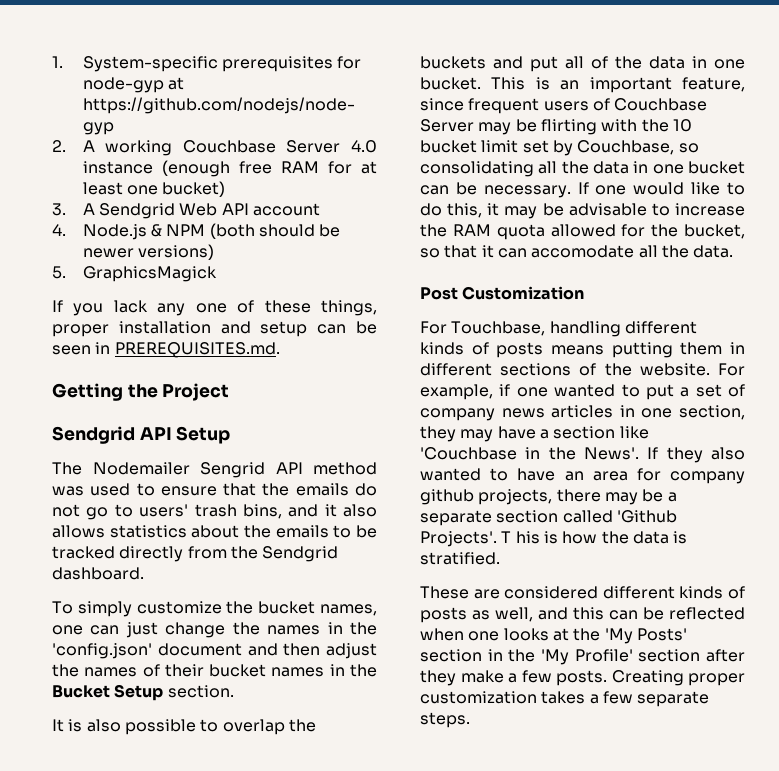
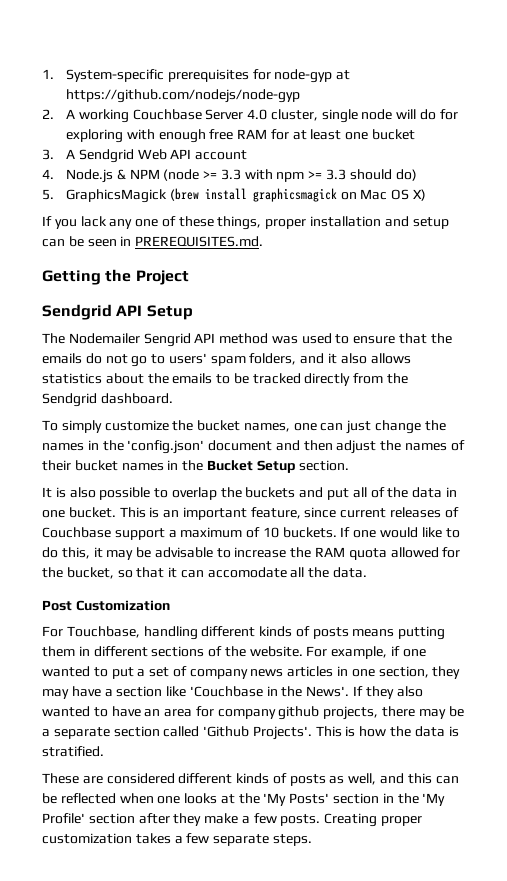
- 2. A working Couchbase Server 4.0 instance (enough free RAM for at least one bucket)
+ 2. A working Couchbase Server 4.0 cluster, single node will do for exploring with enough free RAM for at least one bucket
- 4. Node.js & NPM (both should be newer versions)
- 5. GraphicsMagick
+ 4. Node.js & NPM (node >= 3.3 with npm >= 3.3 should do)
+ 5. GraphicsMagick (brew install graphicsmagick on Mac OS X)
- The Nodemailer Sengrid API method was used to ensure that the emails do not go to users' trash bins, and it also allows statistics about the emails to be tracked directly from the Sendgrid dashboard.
+ The Nodemailer Sengrid API method was used to ensure that the emails do not go to users' spam folders, and it also allows statistics about the emails to be tracked directly from the Sendgrid dashboard.
- This is an important feature, since frequent users of Couchbase Server may be flirting with the 10 bucket limit set by Couchbase, so consolidating all the data in one bucket can be necessary.
+ This is an important feature, since current releases of Couchbase support a maximum of 10 buckets.
- T his is how the data is stratified.
+ This is how the data is stratified.

